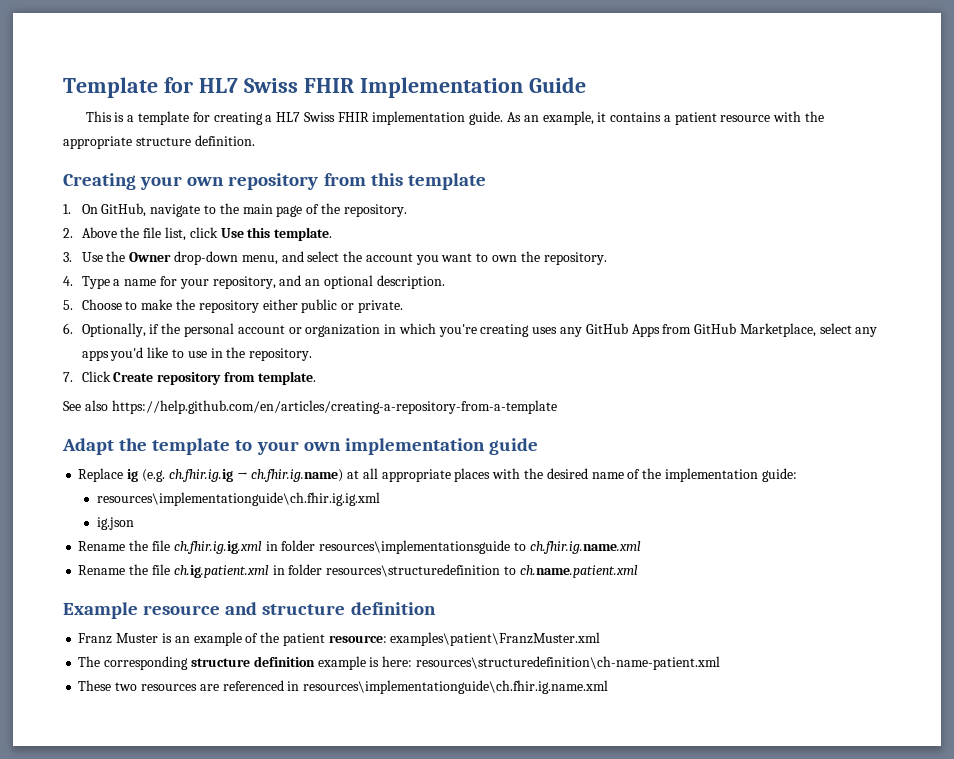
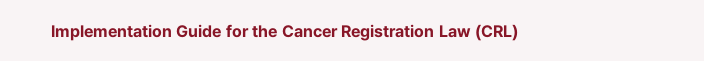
- Template for HL7 Swiss FHIR Implementation Guide
- This is a template for creating a HL7 Swiss FHIR implementation guide. As an example, it contains a patient resource with the appropriate structure definition.
- Creating your own repository from this template
- 1. On GitHub, navigate to the main page of the repository.
- 2. Above the file list, click Use this template.
- 3. Use the Owner drop-down menu, and select the account you want to own the repository.
- 4. Type a name for your repository, and an optional description.
- 5. Choose to make the repository either public or private.
- 6. Optionally, if the personal account or organization in which you're creating uses any GitHub Apps from GitHub Marketplace, select any apps you'd like to use in the repository.
- 7. Click Create repository from template.
- See also https://help.github.com/en/articles/creating-a-repository-from-a-template
- Adapt the template to your own implementation guide
- Replace ig (e.g. ch.fhir.ig.ig → ch.fhir.ig.name) at all appropriate places with the desired name of the implementation guide:
- resources\implementationguide\ch.fhir.ig.ig.xml
- ig.json
- Rename the file ch.fhir.ig.ig.xml in folder resources\implementationsguide to ch.fhir.ig.name.xml
- Rename the file ch.ig.patient.xml in folder resources\structuredefinition to ch.name.patient.xml
- Example resource and structure definition
- Franz Muster is an example of the patient resource: examples\patient\FranzMuster.xml
- The corresponding structure definition example is here: resources\structuredefinition\ch-name-patient.xml
- These two resources are referenced in resources\implementationguide\ch.fhir.ig.name.xml
+ Implementation Guide for the Cancer Registration Law (CRL)

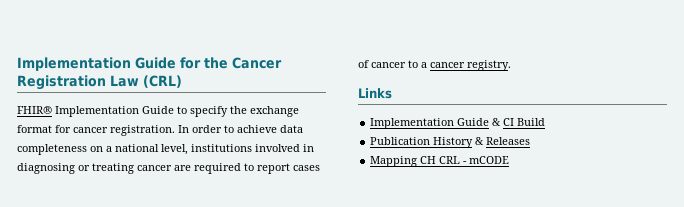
+ FHIR® Implementation Guide to specify the exchange format for cancer registration. In order to achieve data completeness on a national level, institutions involved in diagnosing or treating cancer are required to report cases of cancer to a cancer registry.
+ Links
+ Implementation Guide & CI Build
+ Publication History & Releases
+ Mapping CH CRL - mCODE

